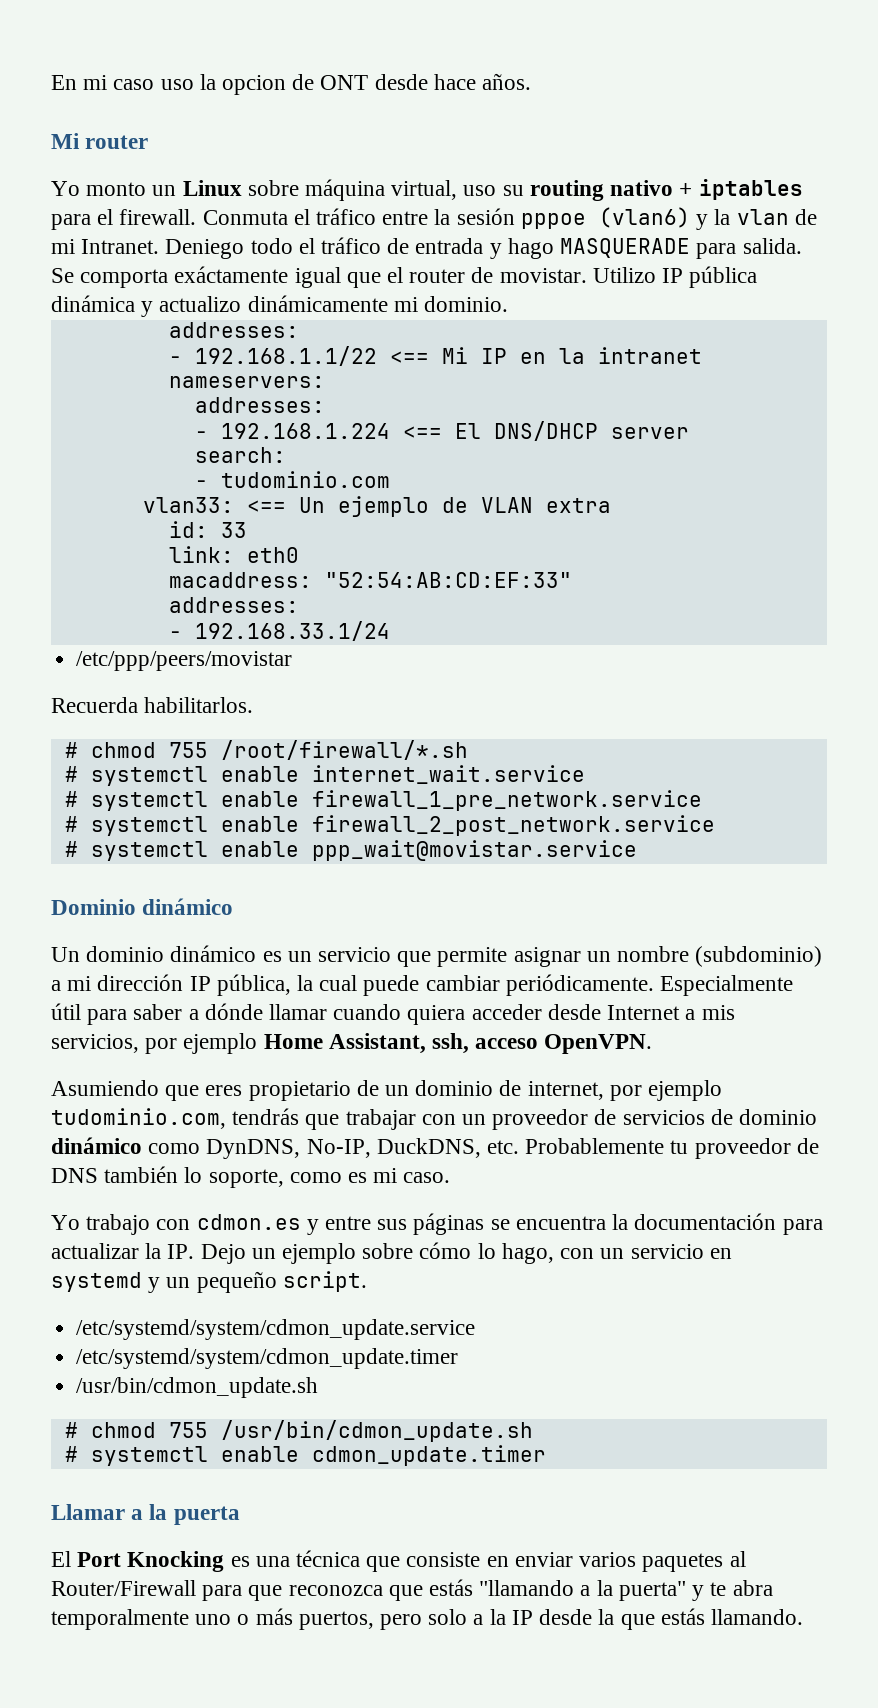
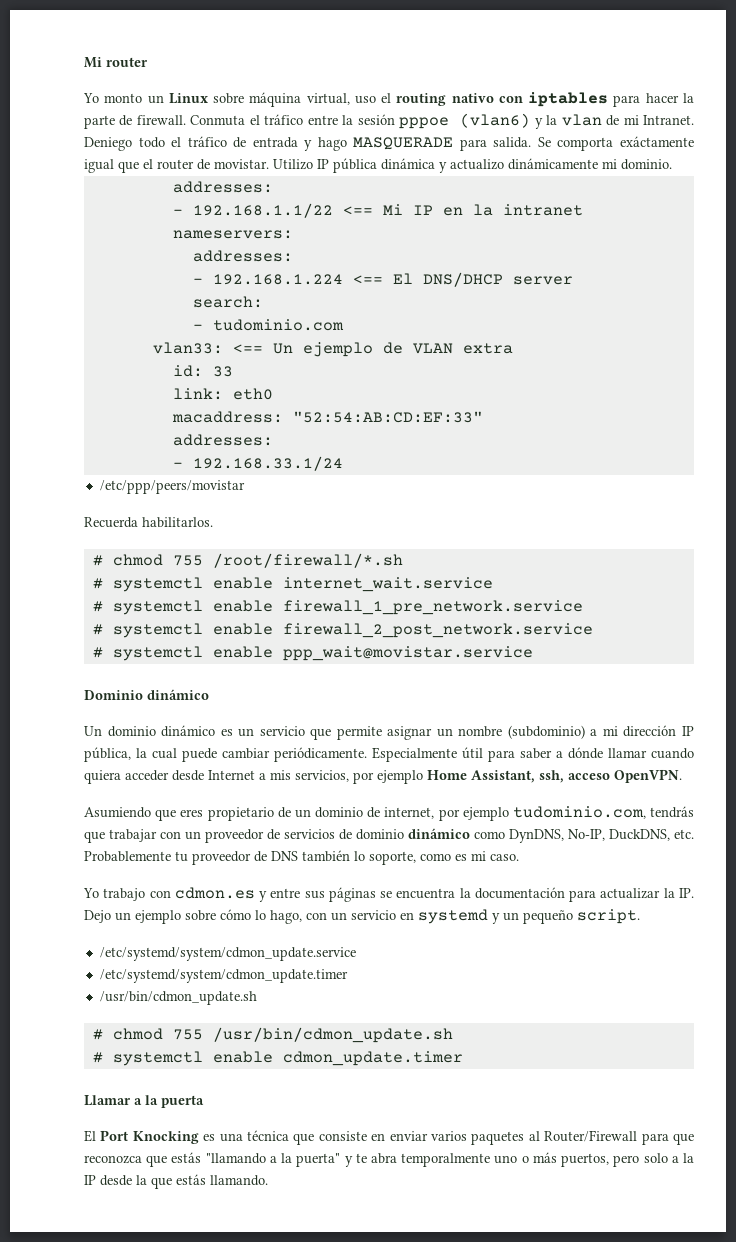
- En mi caso uso la opcion de ONT desde hace años.
- Yo monto un Linux sobre máquina virtual, uso su routing nativo + iptables para el firewall.
+ Yo monto un Linux sobre máquina virtual, uso el routing nativo con iptables para hacer la parte de firewall.

